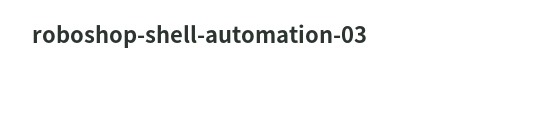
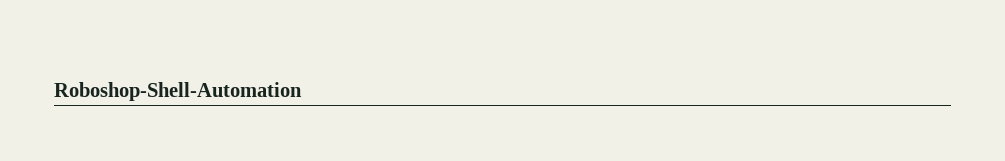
- roboshop-shell-automation-03
+ Roboshop-Shell-Automation

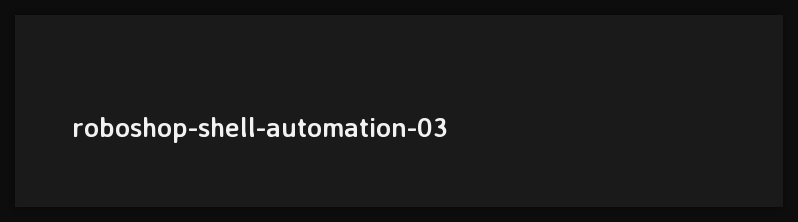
- Roboshop-Shell-Automation
+ roboshop-shell-automation-03

